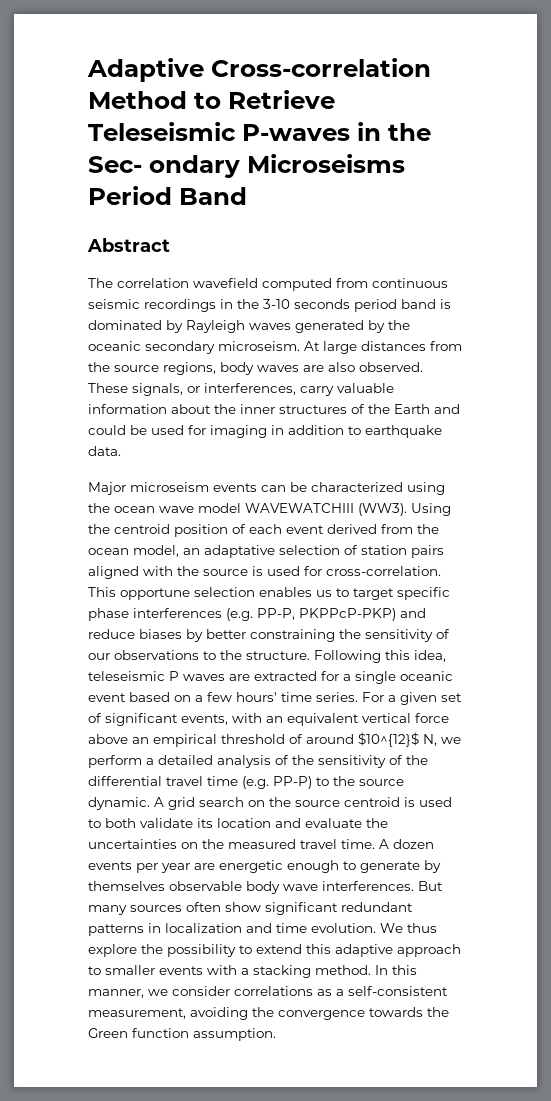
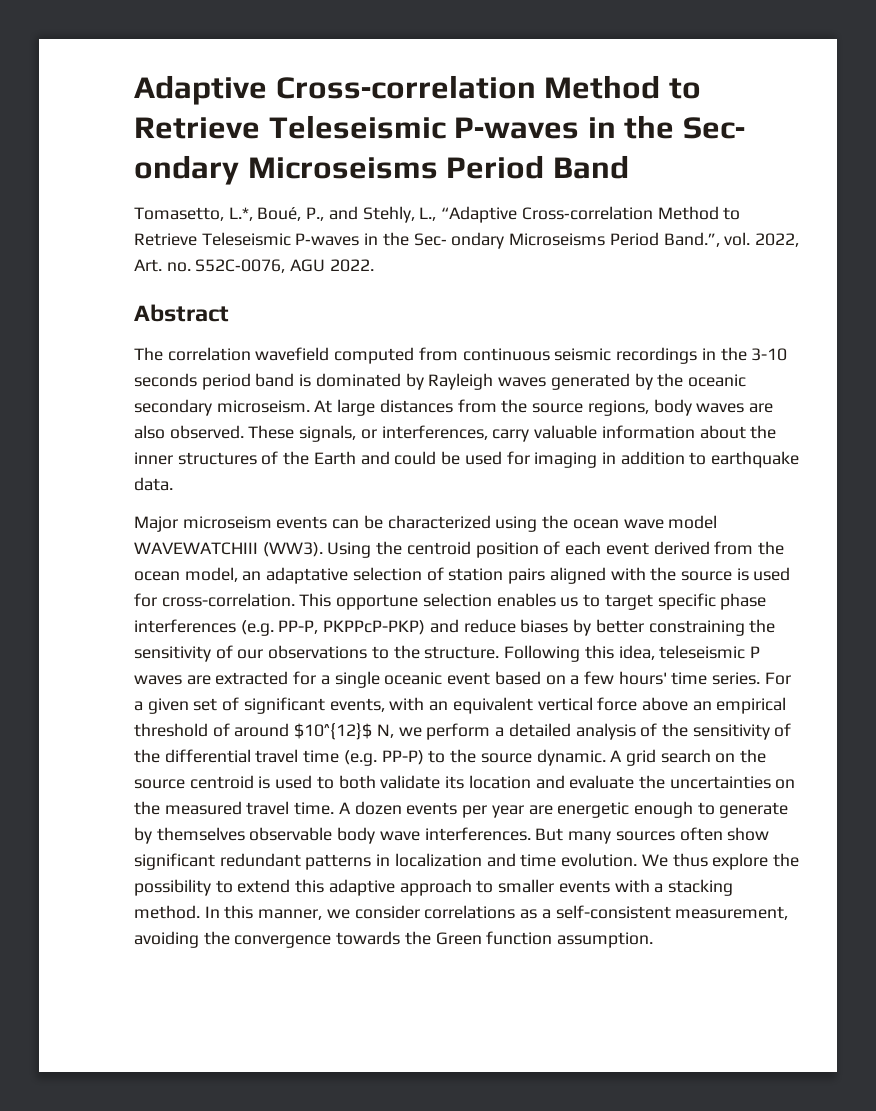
+ Tomasetto, L.*, Boué, P., and Stehly, L., “Adaptive Cross‐correlation Method to Retrieve Teleseismic P‐waves in the Sec‐ ondary Microseisms Period Band.”, vol. 2022, Art. no. S52C‐0076, AGU 2022.

